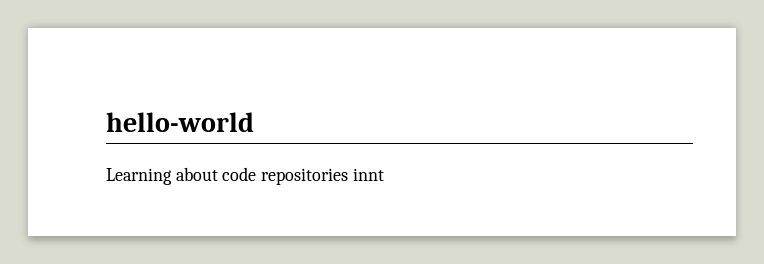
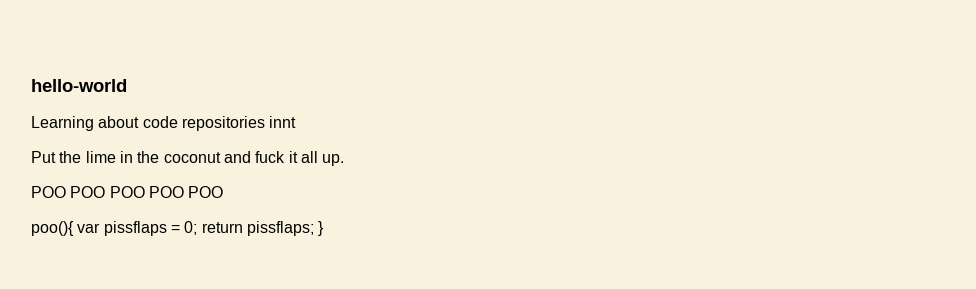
+ Put the lime in the coconut and fuck it all up.
+ POO POO POO POO POO
+ poo(){ var pissflaps = 0; return pissflaps; }

